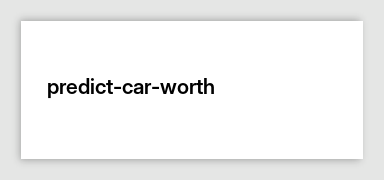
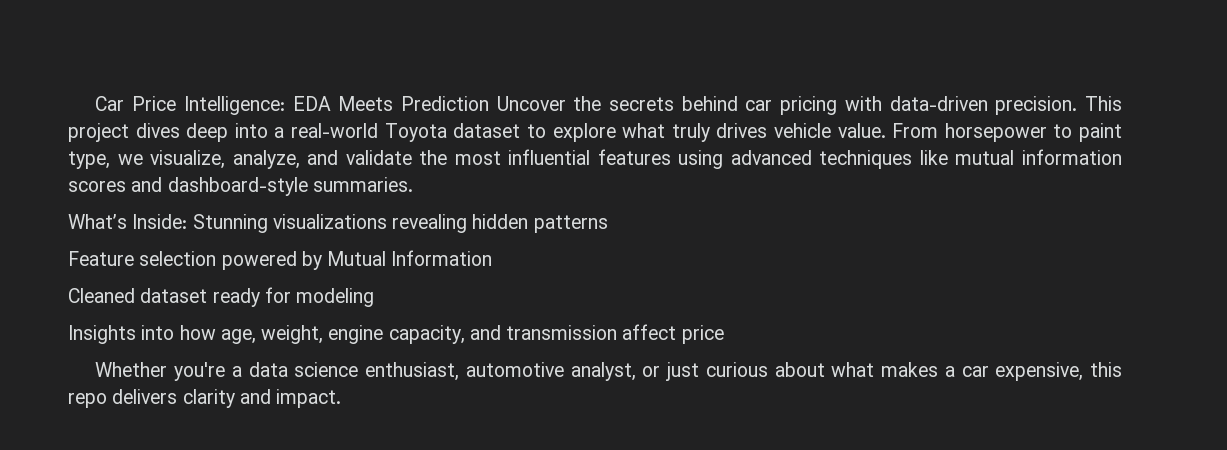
- predict-car-worth
+ Car Price Intelligence: EDA Meets Prediction Uncover the secrets behind car pricing with data-driven precision. This project dives deep into a real-world Toyota dataset to explore what truly drives vehicle value. From horsepower to paint type, we visualize, analyze, and validate the most influential features using advanced techniques like mutual information scores and dashboard-style summaries.
+ What’s Inside: Stunning visualizations revealing hidden patterns
+ Feature selection powered by Mutual Information
+ Cleaned dataset ready for modeling
+ Insights into how age, weight, engine capacity, and transmission affect price
+ Whether you're a data science enthusiast, automotive analyst, or just curious about what makes a car expensive, this repo delivers clarity and impact.

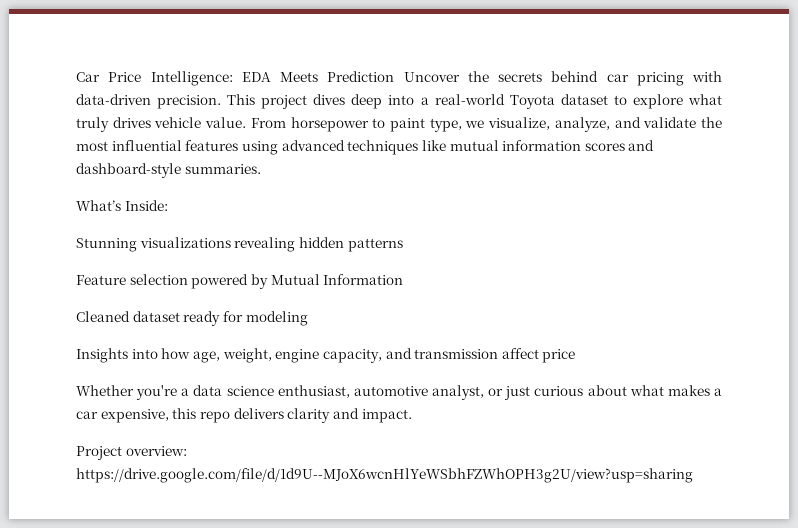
- What’s Inside: Stunning visualizations revealing hidden patterns
+ What’s Inside:
+ Stunning visualizations revealing hidden patterns
+ Project overview: https://drive.google.com/file/d/1d9U--MJoX6wcnHlYeWSbhFZWhOPH3g2U/view?usp=sharing

